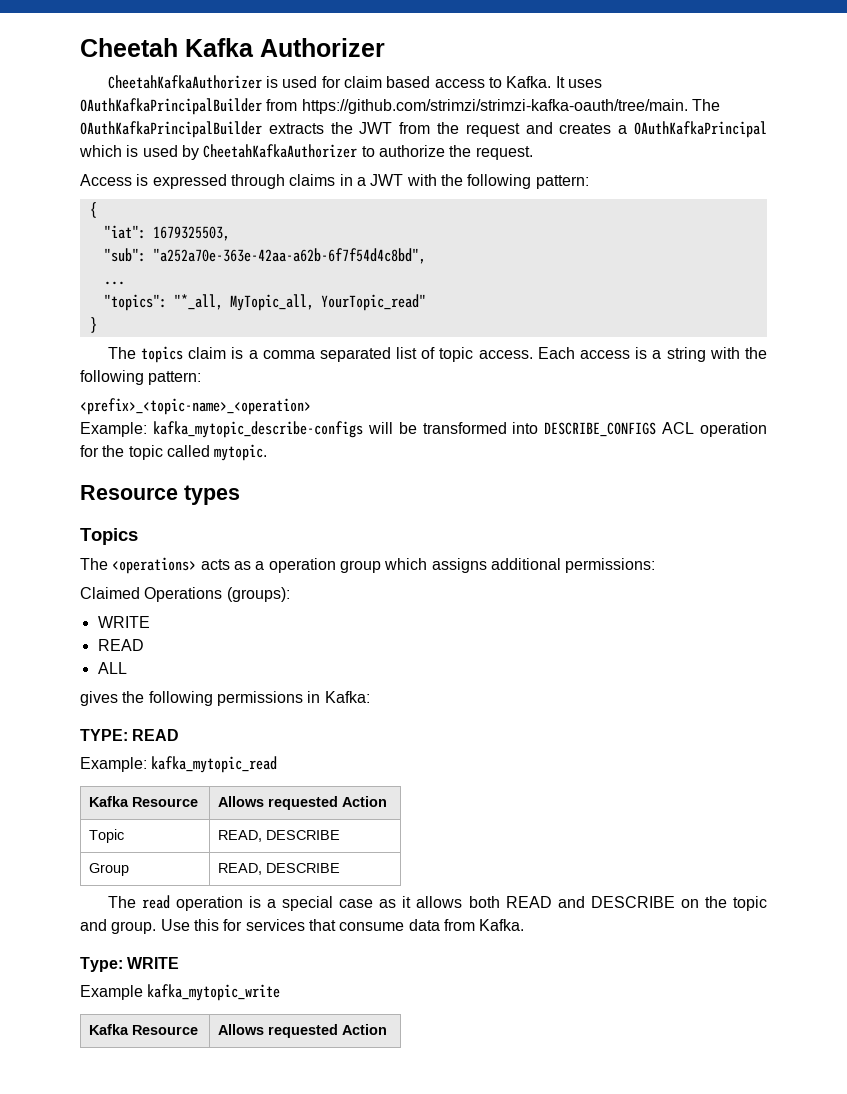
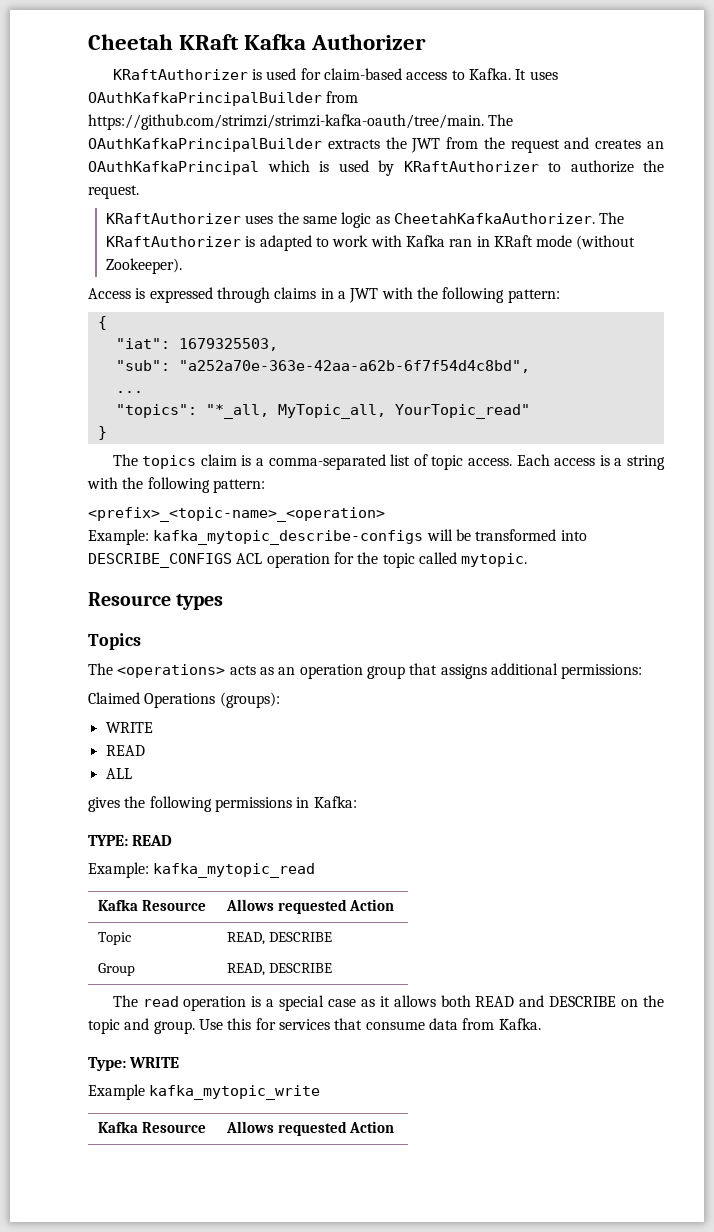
- Cheetah Kafka Authorizer
+ Cheetah KRaft Kafka Authorizer
- CheetahKafkaAuthorizer is used for claim based access to Kafka.
+ KRaftAuthorizer is used for claim-based access to Kafka.
- It uses OAuthKafkaPrincipalBuilder from https://github.com/strimzi/strimzi-kafka-oauth/tree/main. The OAuthKafkaPrincipalBuilder extracts the JWT from the request and creates a OAuthKafkaPrincipal which is used by CheetahKafkaAuthorizer to authorize the request.
+ It uses OAuthKafkaPrincipalBuilder from https://github.com/strimzi/strimzi-kafka-oauth/tree/main. The OAuthKafkaPrincipalBuilder extracts the JWT from the request and creates an OAuthKafkaPrincipal which is used by KRaftAuthorizer to authorize the request.
+ KRaftAuthorizer uses the same logic as CheetahKafkaAuthorizer. The KRaftAuthorizer is adapted to work with Kafka ran in KRaft mode (without Zookeeper).
- The topics claim is a comma separated list of topic access.
+ The topics claim is a comma-separated list of topic access.
- The <operations> acts as a operation group which assigns additional permissions:
+ The <operations> acts as an operation group that assigns additional permissions:

